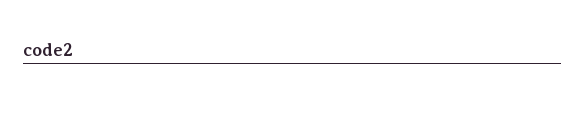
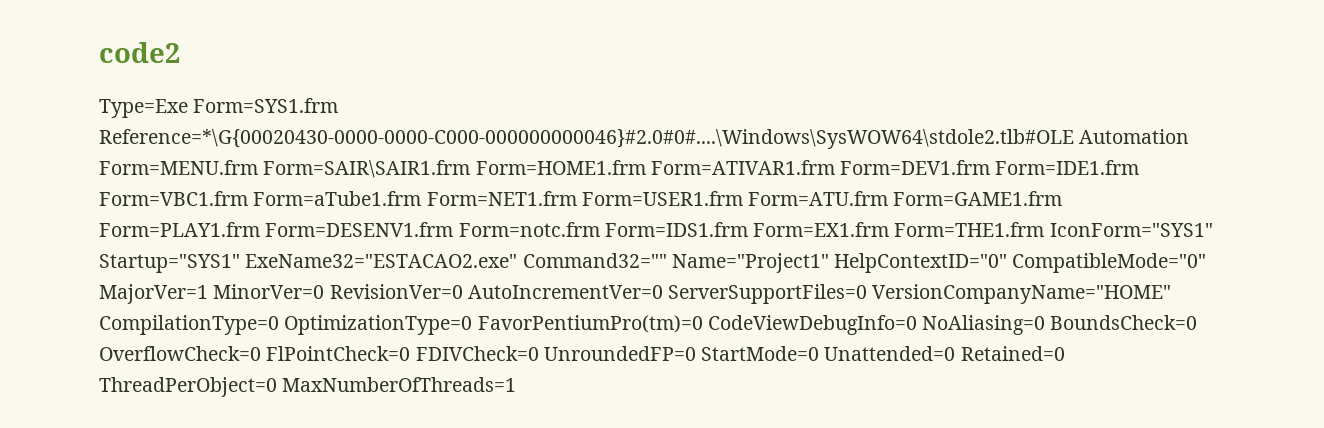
+ Type=Exe Form=SYS1.frm Reference=*\G{00020430-0000-0000-C000-000000000046}#2.0#0#....\Windows\SysWOW64\stdole2.tlb#OLE Automation Form=MENU.frm Form=SAIR\SAIR1.frm Form=HOME1.frm Form=ATIVAR1.frm Form=DEV1.frm Form=IDE1.frm Form=VBC1.frm Form=aTube1.frm Form=NET1.frm Form=USER1.frm Form=ATU.frm Form=GAME1.frm Form=PLAY1.frm Form=DESENV1.frm Form=notc.frm Form=IDS1.frm Form=EX1.frm Form=THE1.frm IconForm="SYS1" Startup="SYS1" ExeName32="ESTACAO2.exe" Command32="" Name="Project1" HelpContextID="0" CompatibleMode="0" MajorVer=1 MinorVer=0 RevisionVer=0 AutoIncrementVer=0 ServerSupportFiles=0 VersionCompanyName="HOME" CompilationType=0 OptimizationType=0 FavorPentiumPro(tm)=0 CodeViewDebugInfo=0 NoAliasing=0 BoundsCheck=0 OverflowCheck=0 FlPointCheck=0 FDIVCheck=0 UnroundedFP=0 StartMode=0 Unattended=0 Retained=0 ThreadPerObject=0 MaxNumberOfThreads=1

